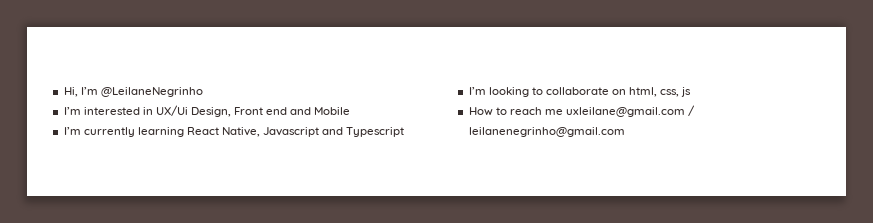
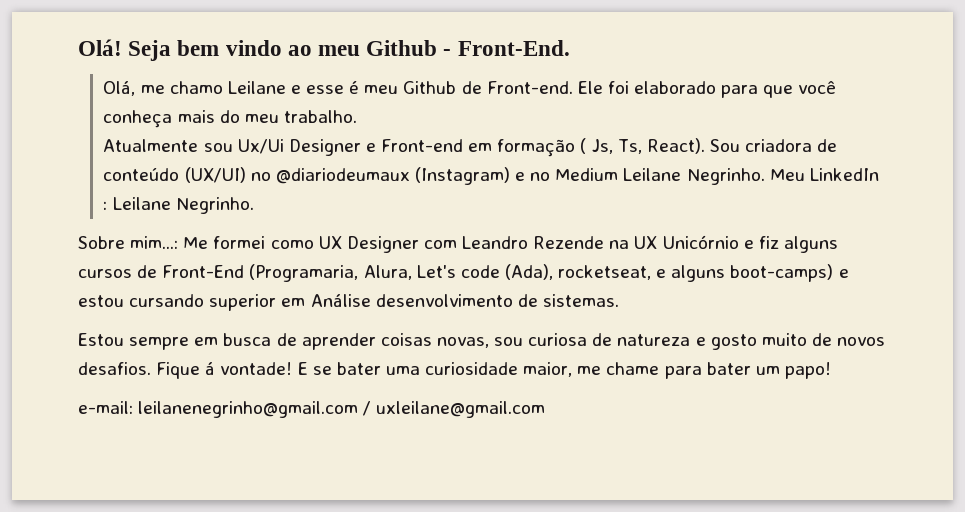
- Hi, I’m @LeilaneNegrinho
- I’m interested in UX/Ui Design, Front end and Mobile
- I’m currently learning React Native, Javascript and Typescript
- I’m looking to collaborate on html, css, js
- How to reach me uxleilane@gmail.com / leilanenegrinho@gmail.com
+ Olá! Seja bem vindo ao meu Github - Front-End.
+ Olá, me chamo Leilane e esse é meu Github de Front-end. Ele foi elaborado para que você conheça mais do meu trabalho.
+ Atualmente sou Ux/Ui Designer e Front-end em formação ( Js, Ts, React). Sou criadora de conteúdo (UX/UI) no @diariodeumaux (Instagram) e no Medium Leilane Negrinho. Meu LinkedIn : Leilane Negrinho.
+ Sobre mim...: Me formei como UX Designer com Leandro Rezende na UX Unicórnio e fiz alguns cursos de Front-End (Programaria, Alura, Let's code (Ada), rocketseat, e alguns boot-camps) e estou cursando superior em Análise desenvolvimento de sistemas.
+ Estou sempre em busca de aprender coisas novas, sou curiosa de natureza e gosto muito de novos desafios. Fique á vontade! E se bater uma curiosidade maior, me chame para bater um papo!
+ e-mail: leilanenegrinho@gmail.com / uxleilane@gmail.com

